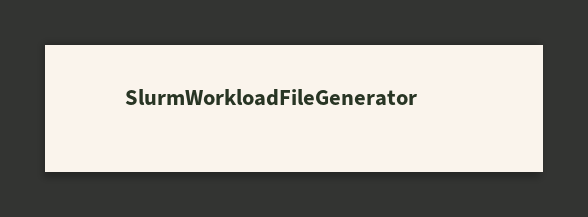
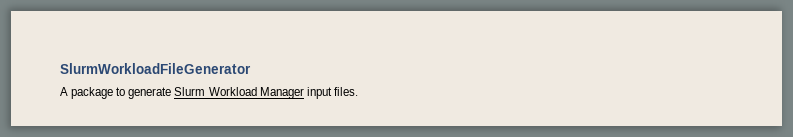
+ A package to generate Slurm Workload Manager input files.

